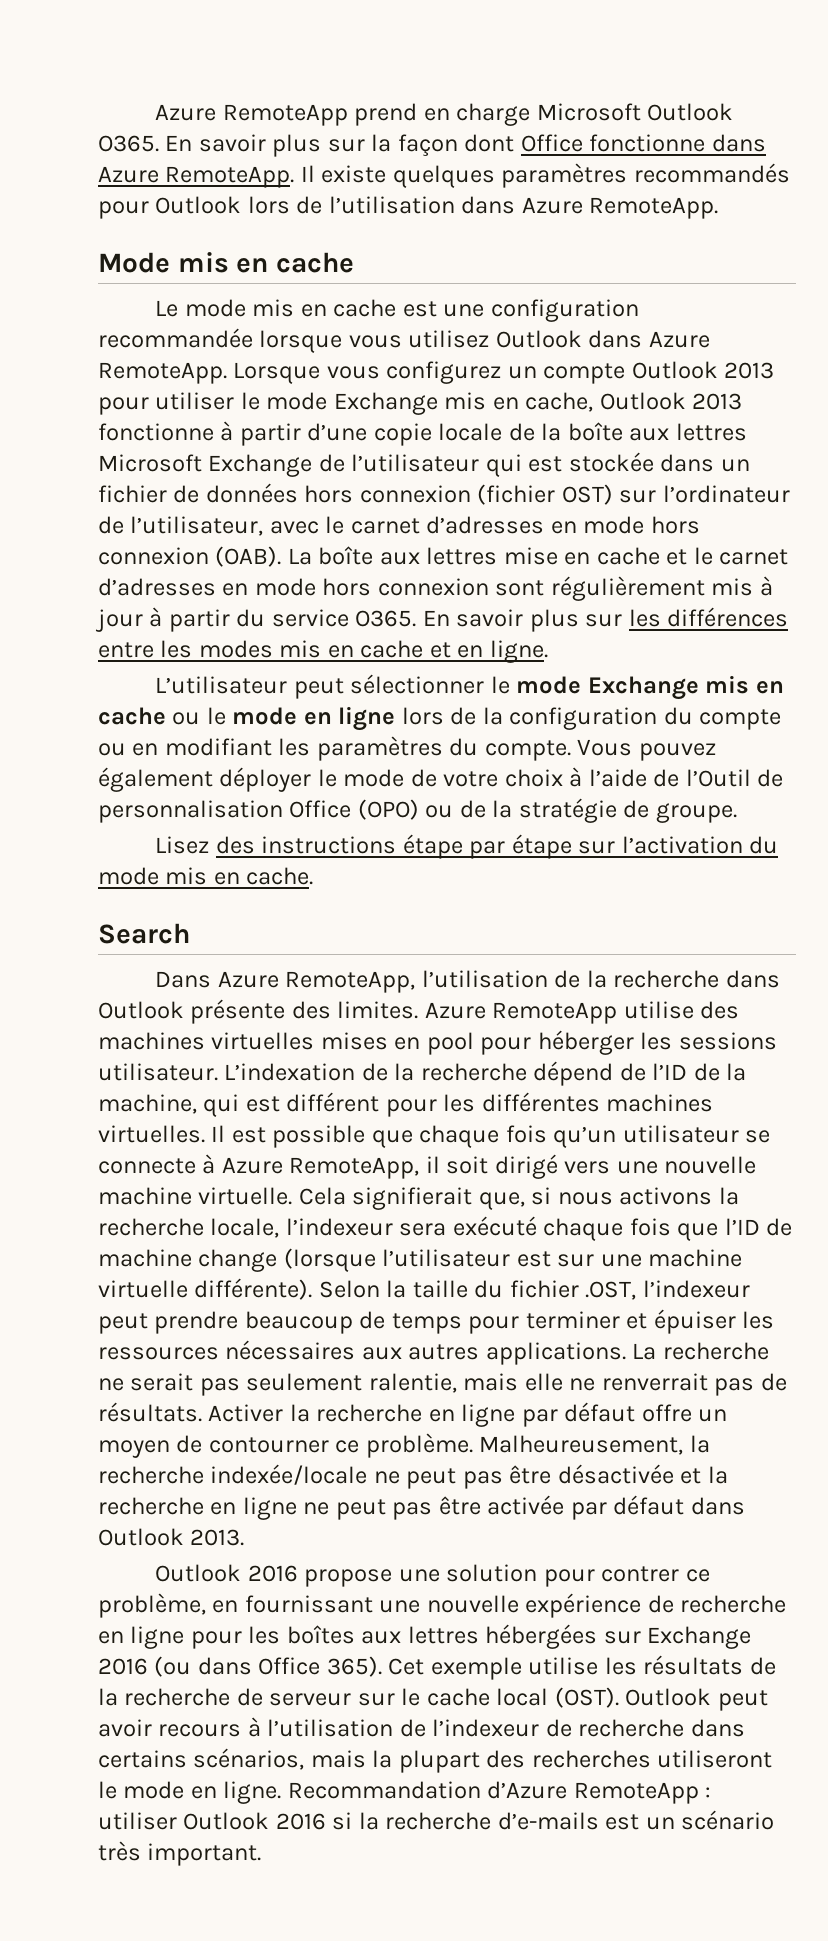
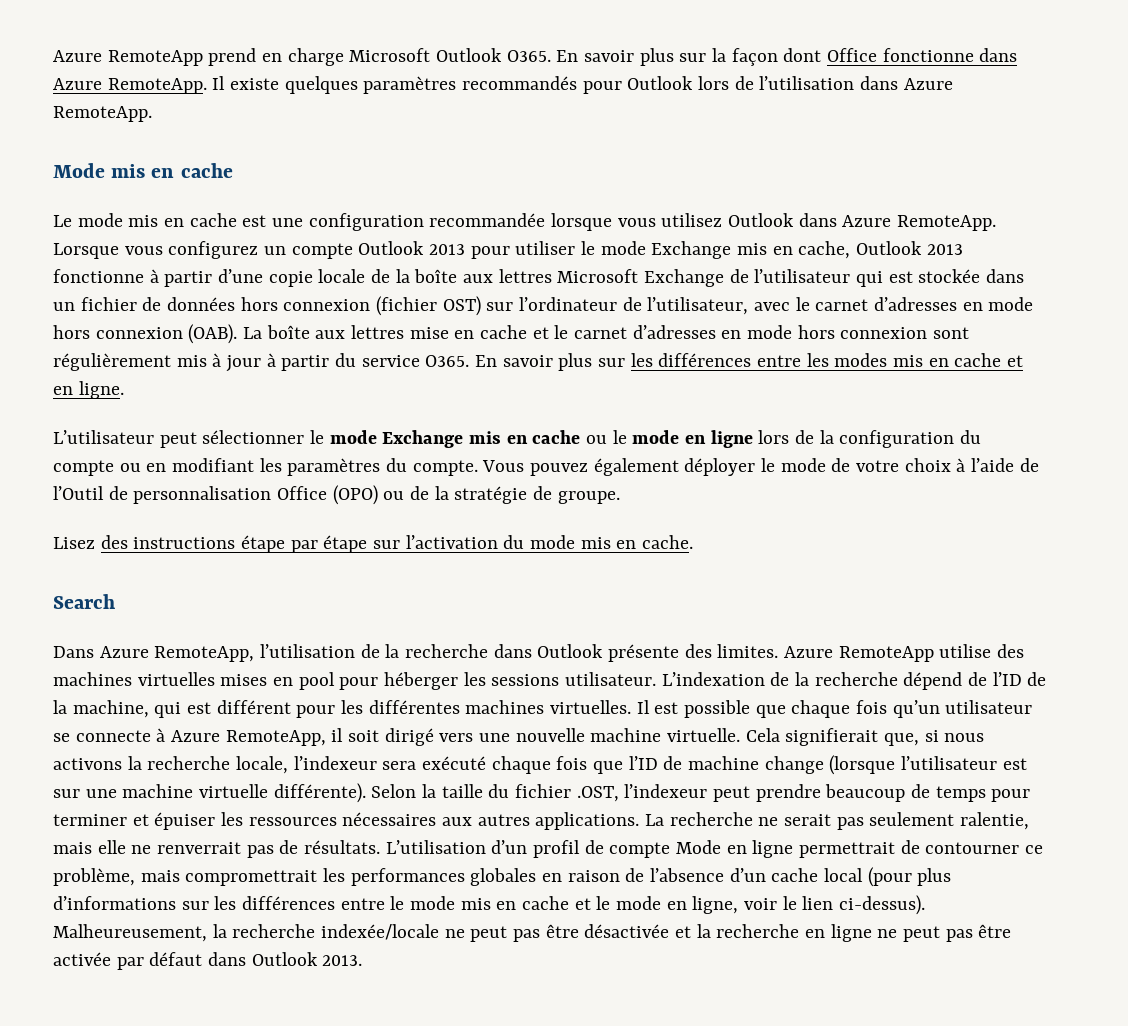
- Activer la recherche en ligne par défaut offre un moyen de contourner ce problème.
+ L’utilisation d’un profil de compte Mode en ligne permettrait de contourner ce problème, mais compromettrait les performances globales en raison de l’absence d’un cache local (pour plus d’informations sur les différences entre le mode mis en cache et le mode en ligne, voir le lien ci-dessus).
- Outlook 2016 propose une solution pour contrer ce problème, en fournissant une nouvelle expérience de recherche en ligne pour les boîtes aux lettres hébergées sur Exchange 2016 (ou dans Office 365). Cet exemple utilise les résultats de la recherche de serveur sur le cache local (OST). Outlook peut avoir recours à l’utilisation de l’indexeur de recherche dans certains scénarios, mais la plupart des recherches utiliseront le mode en ligne. Recommandation d’Azure RemoteApp : utiliser Outlook 2016 si la recherche d’e-mails est un scénario très important.

